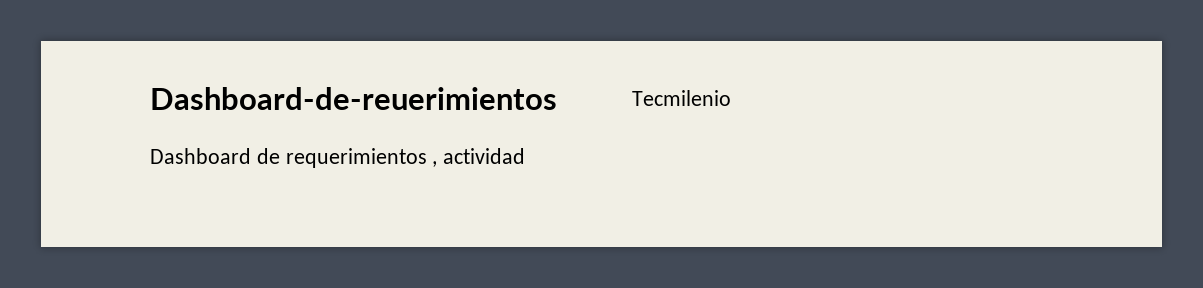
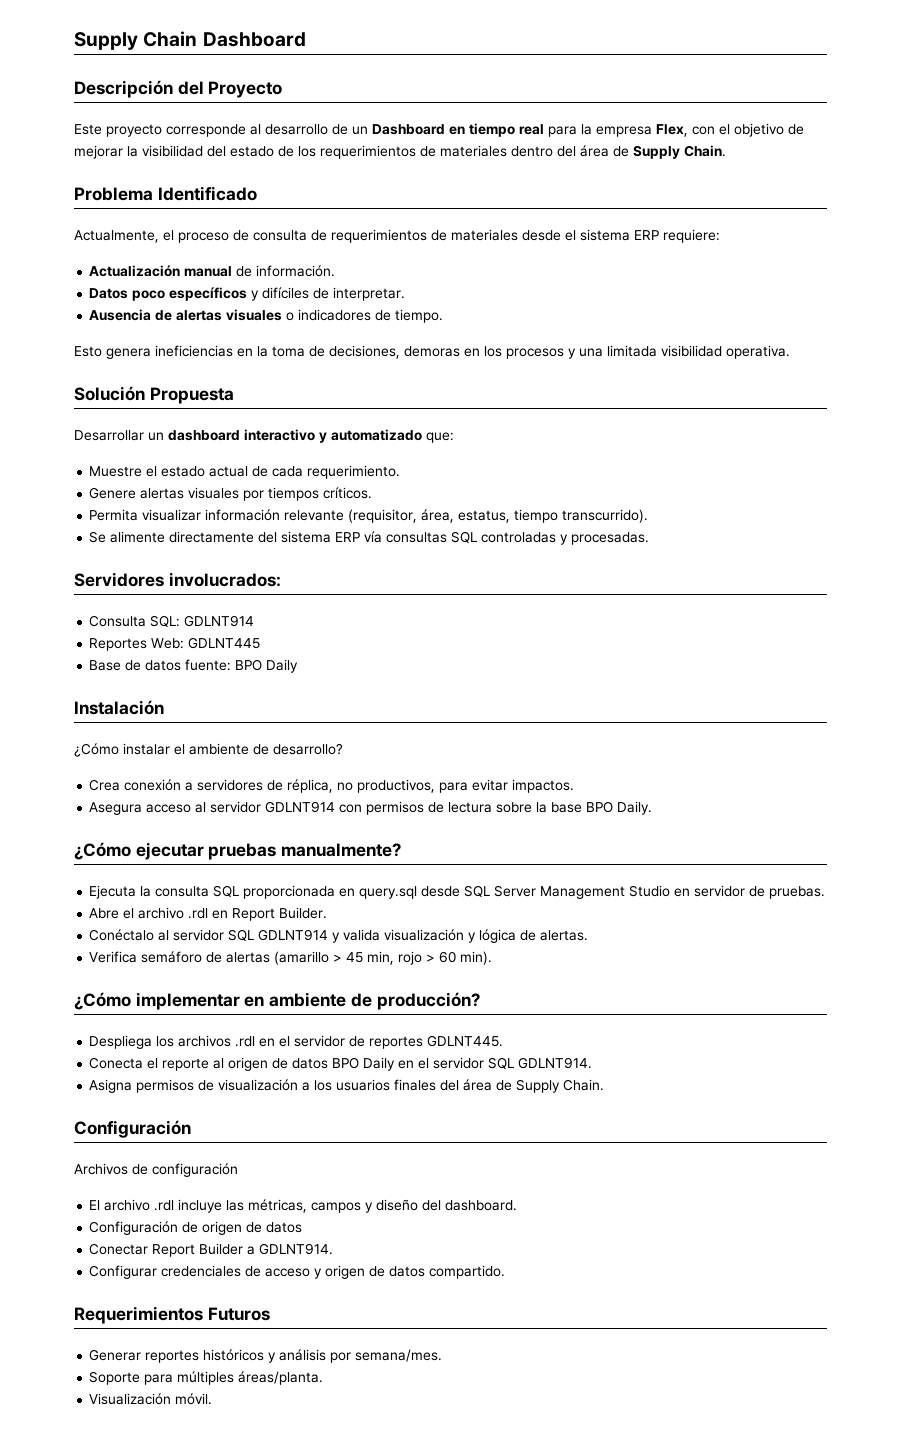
- Dashboard-de-reuerimientos
- Dashboard de requerimientos , actividad Tecmilenio
+ Supply Chain Dashboard
+ Descripción del Proyecto
+ Este proyecto corresponde al desarrollo de un Dashboard en tiempo real para la empresa Flex, con el objetivo de mejorar la visibilidad del estado de los requerimientos de materiales dentro del área de Supply Chain.
+ Problema Identificado
+ Actualmente, el proceso de consulta de requerimientos de materiales desde el sistema ERP requiere:
+ Actualización manual de información.
+ Datos poco específicos y difíciles de interpretar.
+ Ausencia de alertas visuales o indicadores de tiempo.
+ Esto genera ineficiencias en la toma de decisiones, demoras en los procesos y una limitada visibilidad operativa.
+ Solución Propuesta
+ Desarrollar un dashboard interactivo y automatizado que:
+ Muestre el estado actual de cada requerimiento.
+ Genere alertas visuales por tiempos críticos.
+ Permita visualizar información relevante (requisitor, área, estatus, tiempo transcurrido).
+ Se alimente directamente del sistema ERP vía consultas SQL controladas y procesadas.
+ Servidores involucrados:
+ Consulta SQL: GDLNT914
+ Reportes Web: GDLNT445
+ Base de datos fuente: BPO Daily
+ Instalación
+ ¿Cómo instalar el ambiente de desarrollo?
+ Crea conexión a servidores de réplica, no productivos, para evitar impactos.
+ Asegura acceso al servidor GDLNT914 con permisos de lectura sobre la base BPO Daily.
+ ¿Cómo ejecutar pruebas manualmente?
+ Ejecuta la consulta SQL proporcionada en query.sql desde SQL Server Management Studio en servidor de pruebas.
+ Abre el archivo .rdl en Report Builder.
+ Conéctalo al servidor SQL GDLNT914 y valida visualización y lógica de alertas.
+ Verifica semáforo de alertas (amarillo > 45 min, rojo > 60 min).
+ ¿Cómo implementar en ambiente de producción?
+ Despliega los archivos .rdl en el servidor de reportes GDLNT445.
+ Conecta el reporte al origen de datos BPO Daily en el servidor SQL GDLNT914.
+ Asigna permisos de visualización a los usuarios finales del área de Supply Chain.
+ Configuración
+ Archivos de configuración
+ El archivo .rdl incluye las métricas, campos y diseño del dashboard.
+ Configuración de origen de datos
+ Conectar Report Builder a GDLNT914.
+ Configurar credenciales de acceso y origen de datos compartido.
+ Requerimientos Futuros
+ Generar reportes históricos y análisis por semana/mes.
+ Soporte para múltiples áreas/planta.
+ Visualización móvil.

